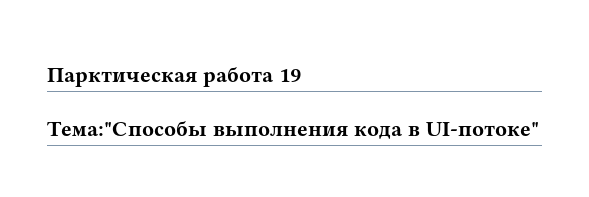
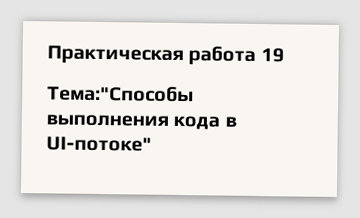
- Парктическая работа 19
+ Практическая работа 19

